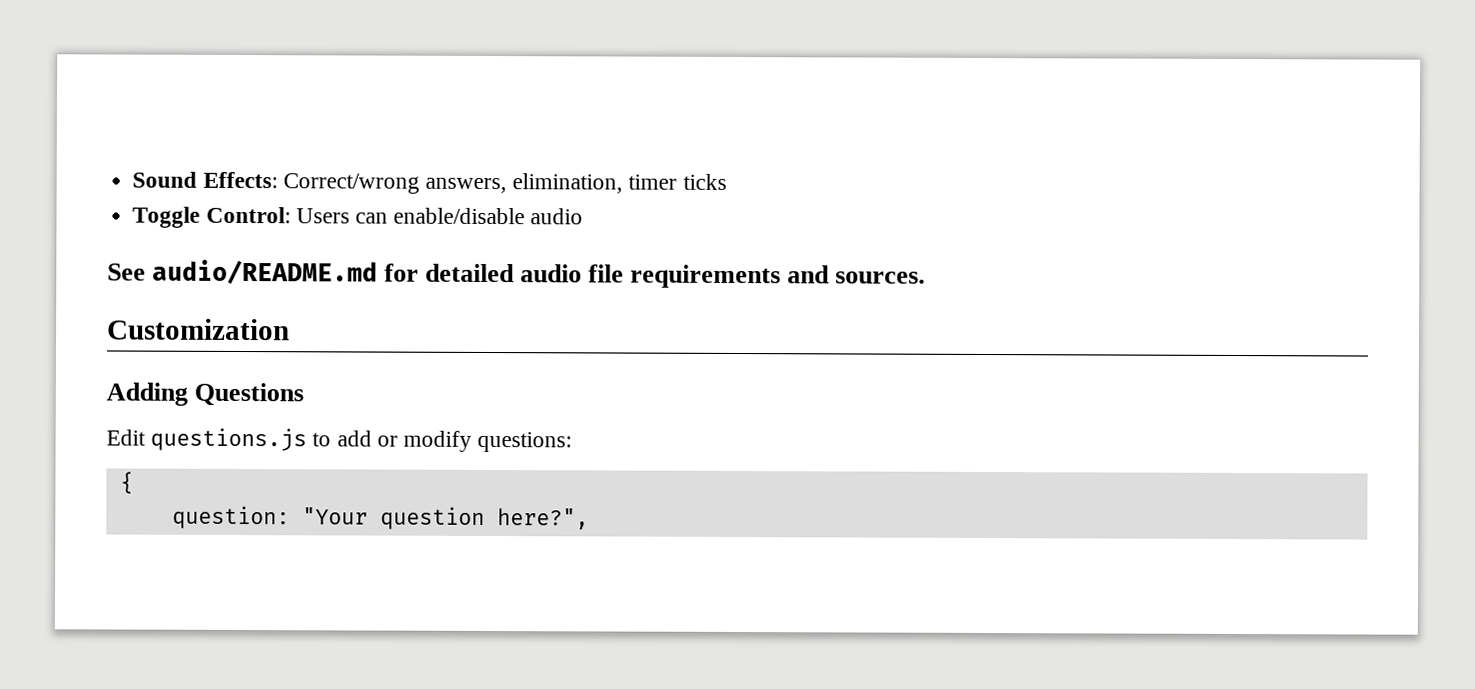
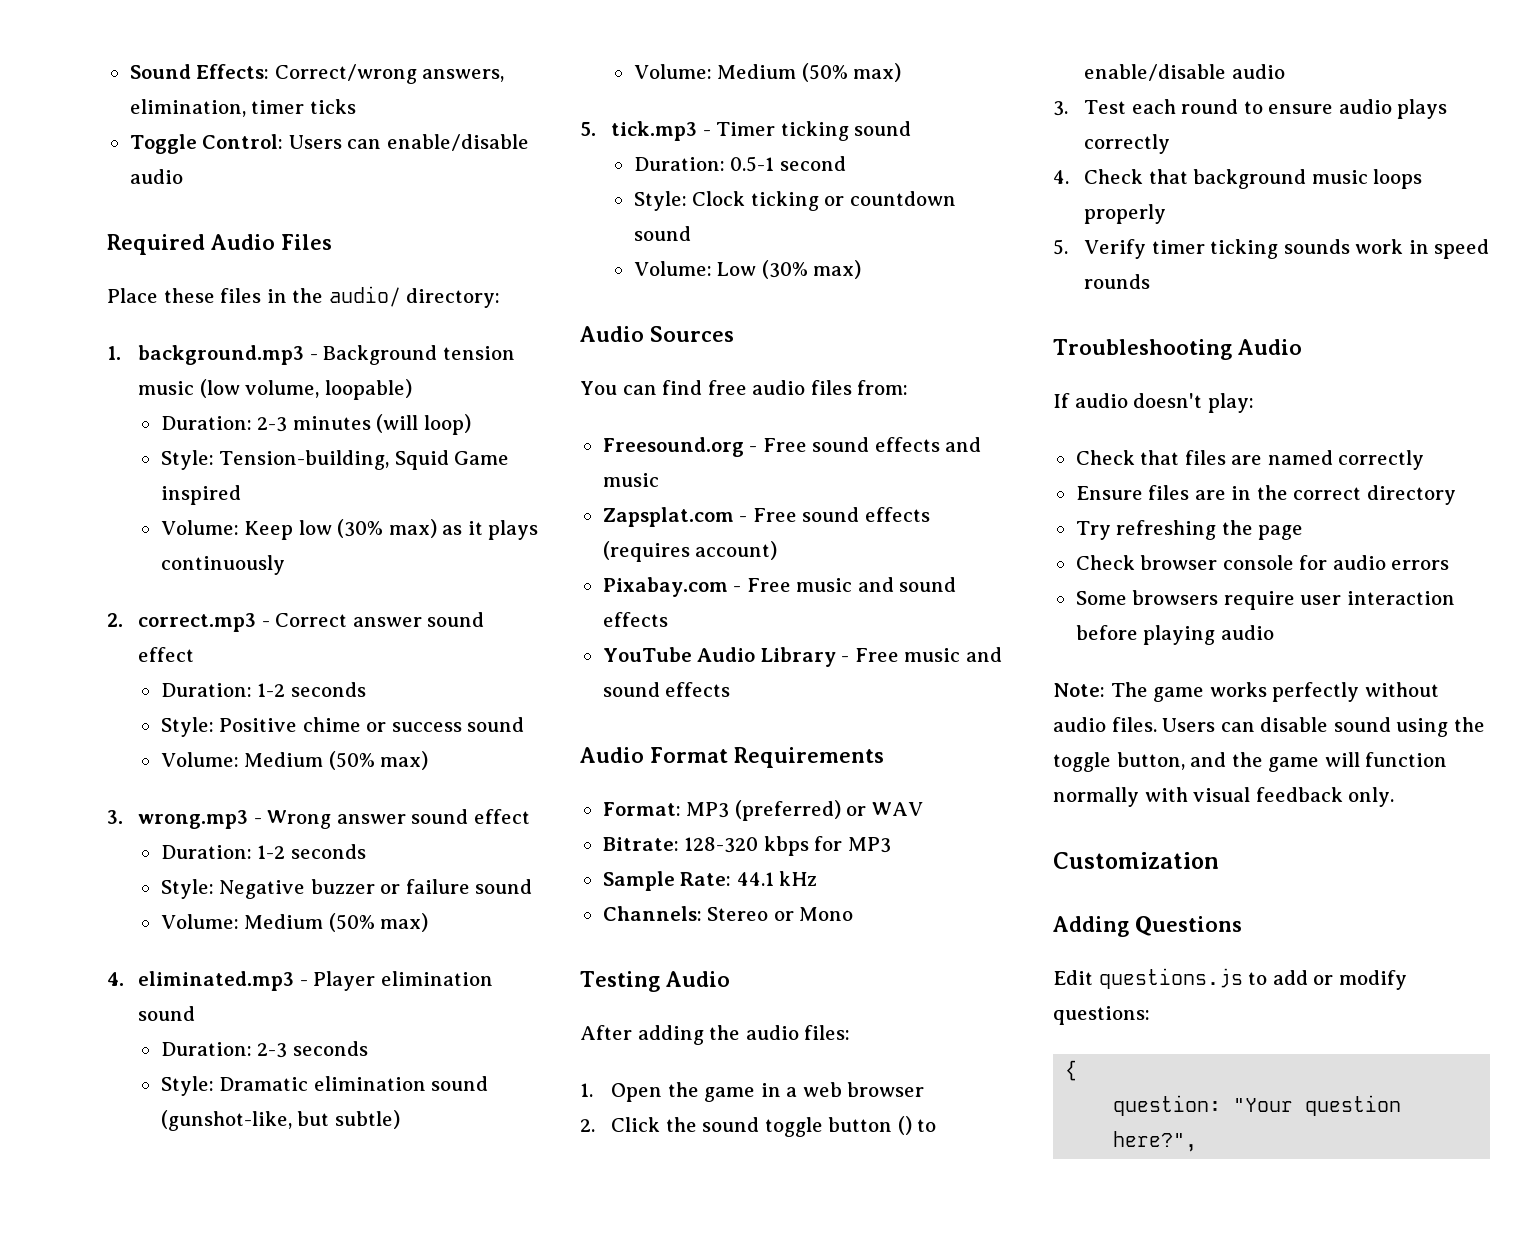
- See audio/README.md for detailed audio file requirements and sources.
+ Required Audio Files
+ Place these files in the audio/ directory:
+ 1. background.mp3 - Background tension music (low volume, loopable)
+ Duration: 2-3 minutes (will loop)
+ Style: Tension-building, Squid Game inspired
+ Volume: Keep low (30% max) as it plays continuously
+ 2. correct.mp3 - Correct answer sound effect
+ Duration: 1-2 seconds
+ Style: Positive chime or success sound
+ Volume: Medium (50% max)
+ 3. wrong.mp3 - Wrong answer sound effect
+ Duration: 1-2 seconds
+ Style: Negative buzzer or failure sound
+ Volume: Medium (50% max)
+ 4. eliminated.mp3 - Player elimination sound
+ Duration: 2-3 seconds
+ Style: Dramatic elimination sound (gunshot-like, but subtle)
+ Volume: Medium (50% max)
+ 5. tick.mp3 - Timer ticking sound
+ Duration: 0.5-1 second
+ Style: Clock ticking or countdown sound
+ Volume: Low (30% max)
+ Audio Sources
+ You can find free audio files from:
+ Freesound.org - Free sound effects and music
+ Zapsplat.com - Free sound effects (requires account)
+ Pixabay.com - Free music and sound effects
+ YouTube Audio Library - Free music and sound effects
+ Audio Format Requirements
+ Format: MP3 (preferred) or WAV
+ Bitrate: 128-320 kbps for MP3
+ Sample Rate: 44.1 kHz
+ Channels: Stereo or Mono
+ Testing Audio
+ After adding the audio files:
+ 1. Open the game in a web browser
+ 2. Click the sound toggle button () to enable/disable audio
+ 3. Test each round to ensure audio plays correctly
+ 4. Check that background music loops properly
+ 5. Verify timer ticking sounds work in speed rounds
+ Troubleshooting Audio
+ If audio doesn't play:
+ Check that files are named correctly
+ Ensure files are in the correct directory
+ Try refreshing the page
+ Check browser console for audio errors
+ Some browsers require user interaction before playing audio
+ Note: The game works perfectly without audio files. Users can disable sound using the toggle button, and the game will function normally with visual feedback only.

